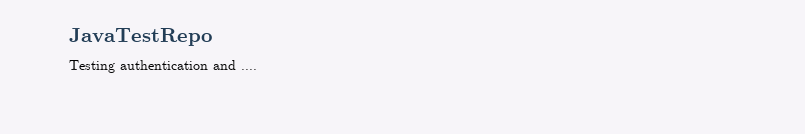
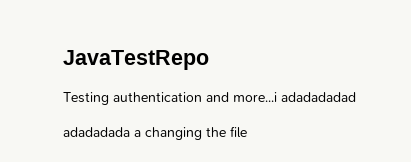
- Testing authentication and ....
+ Testing authentication and more...i adadadadad
+ adadadada a changing the file

